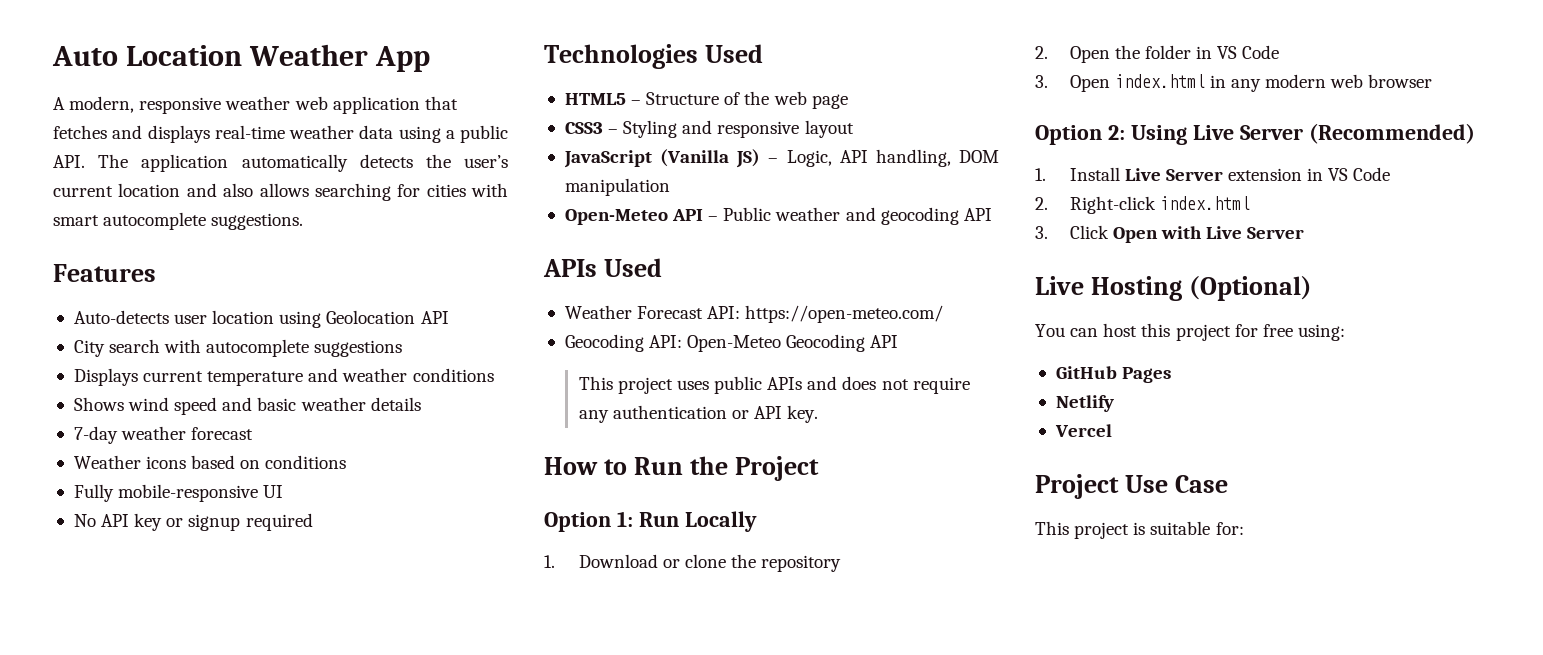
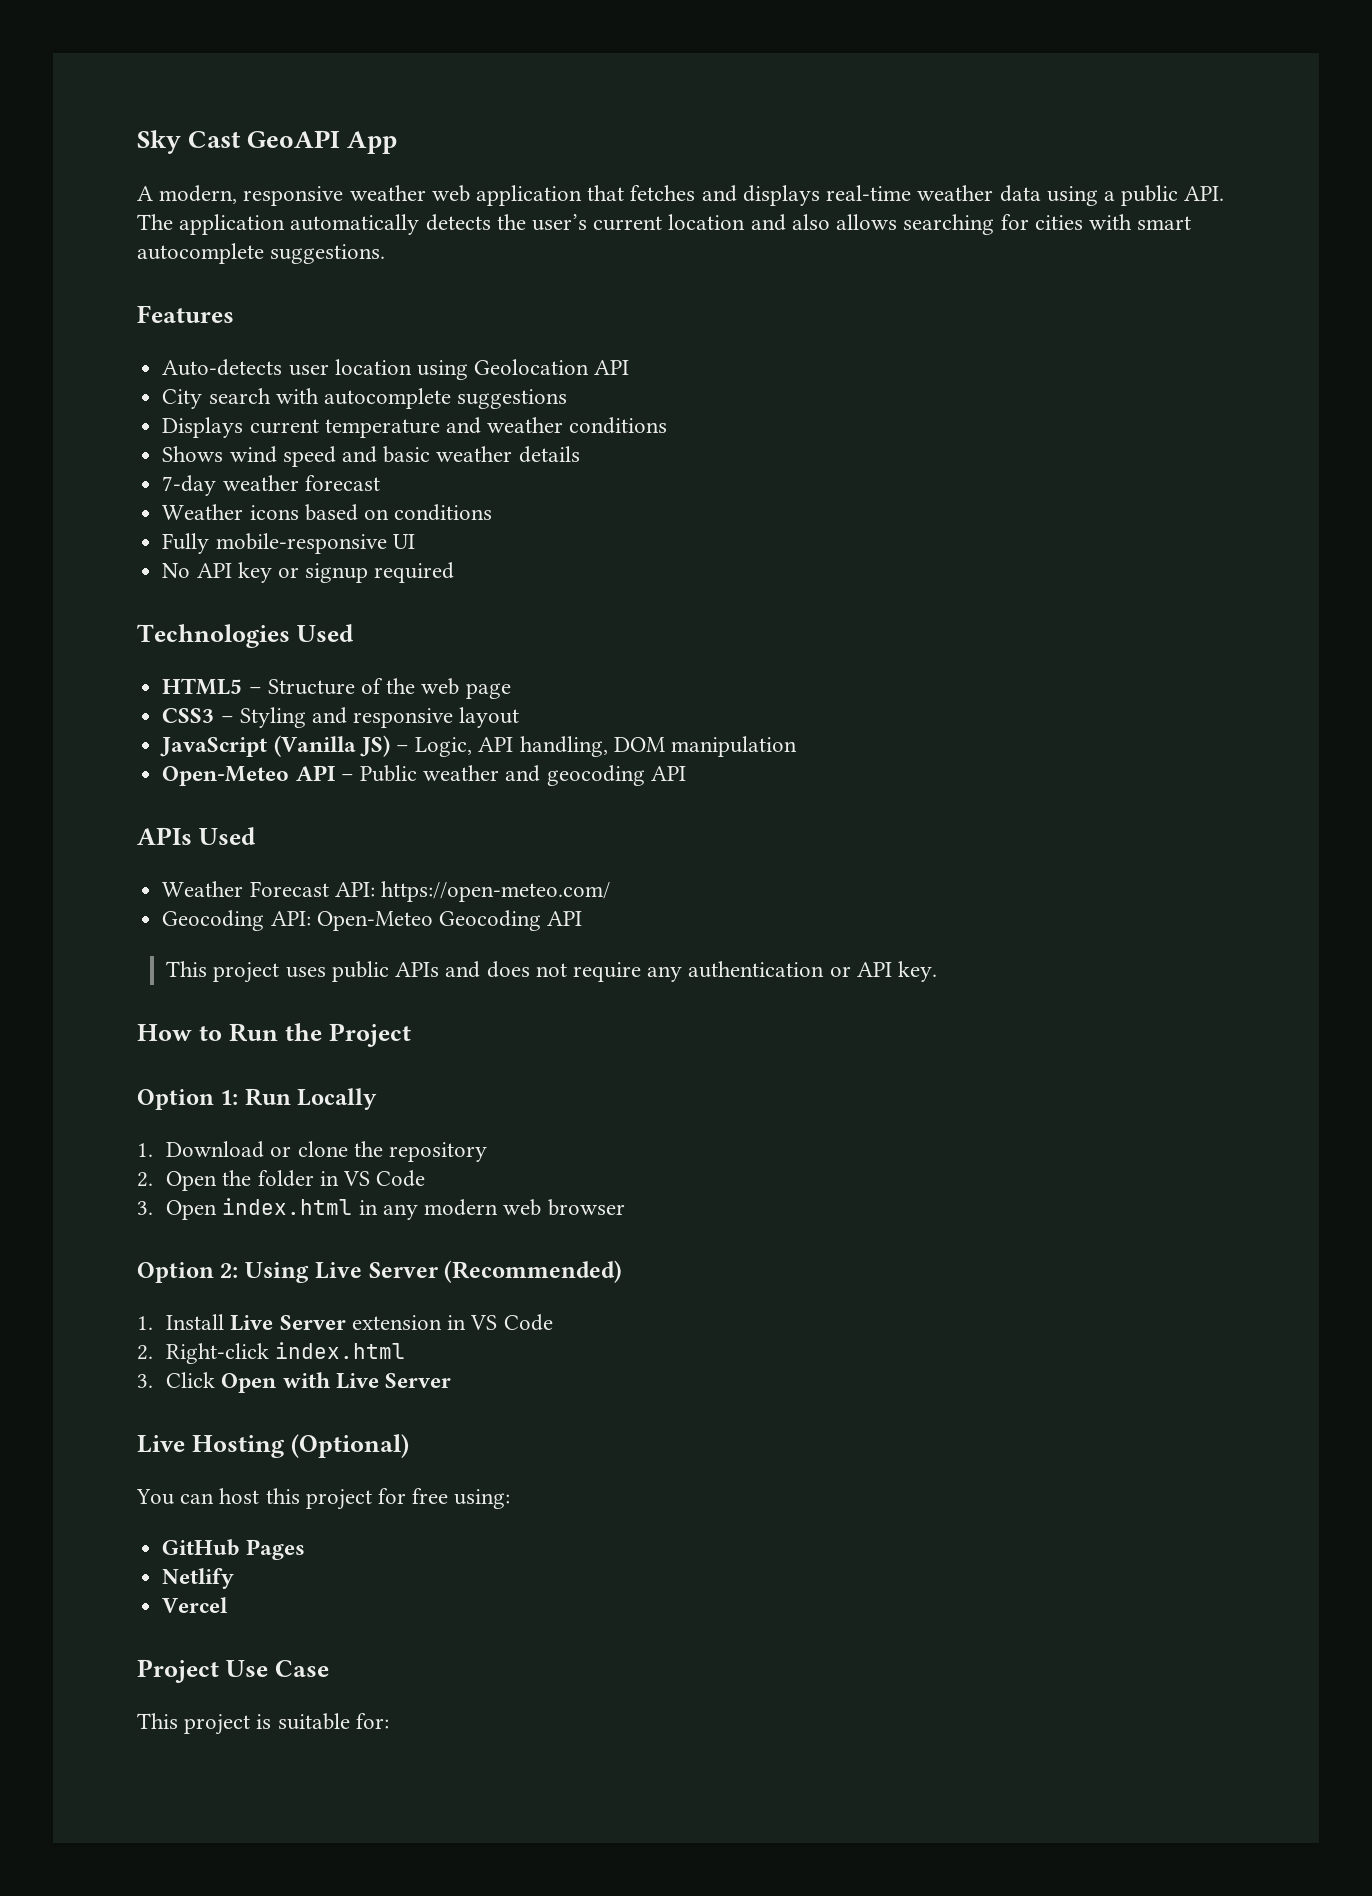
- Auto Location Weather App
+ Sky Cast GeoAPI App

